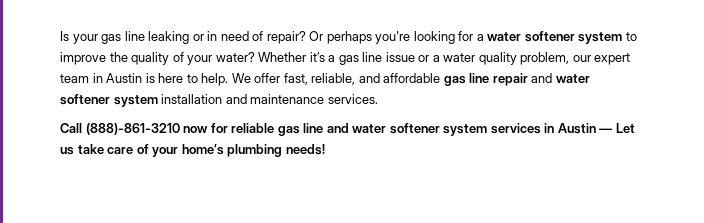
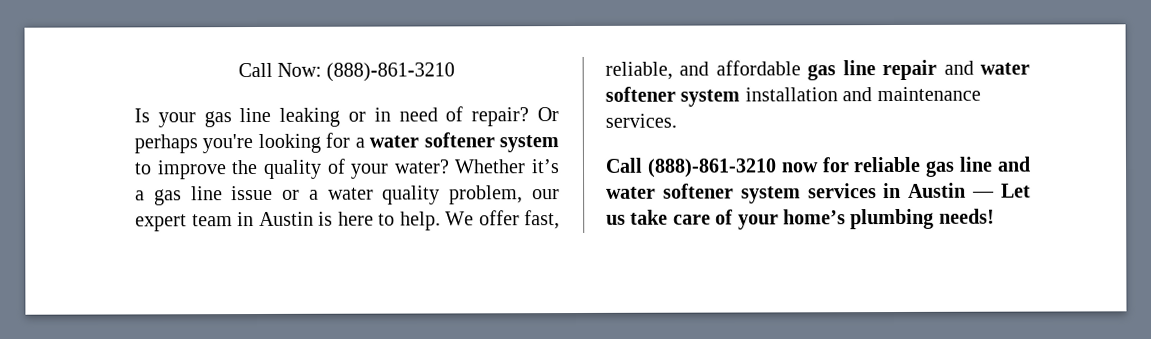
+ Call Now: (888)-861-3210

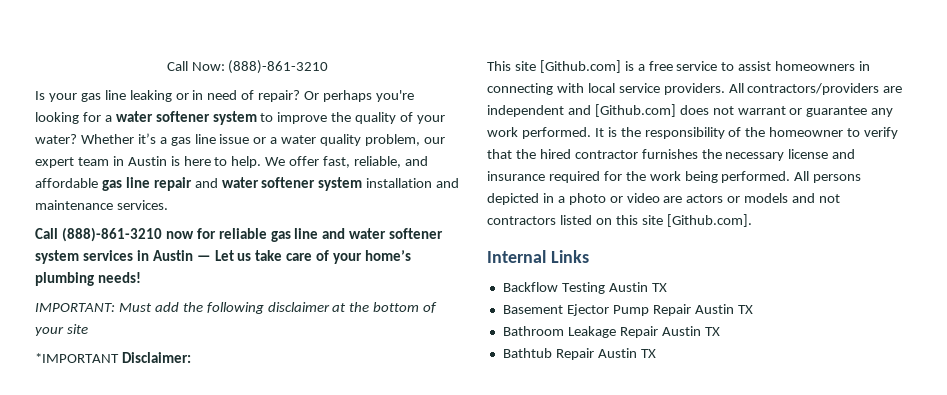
+ IMPORTANT: Must add the following disclaimer at the bottom of your site
+ *IMPORTANT Disclaimer:
+ This site [Github.com] is a free service to assist homeowners in connecting with local service providers. All contractors/providers are independent and [Github.com] does not warrant or guarantee any work performed. It is the responsibility of the homeowner to verify that the hired contractor furnishes the necessary license and insurance required for the work being performed. All persons depicted in a photo or video are actors or models and not contractors listed on this site [Github.com].
+ Internal Links
+ Backflow Testing Austin TX
+ Basement Ejector Pump Repair Austin TX
+ Bathroom Leakage Repair Austin TX
+ Bathtub Repair Austin TX

